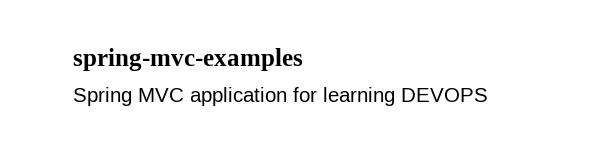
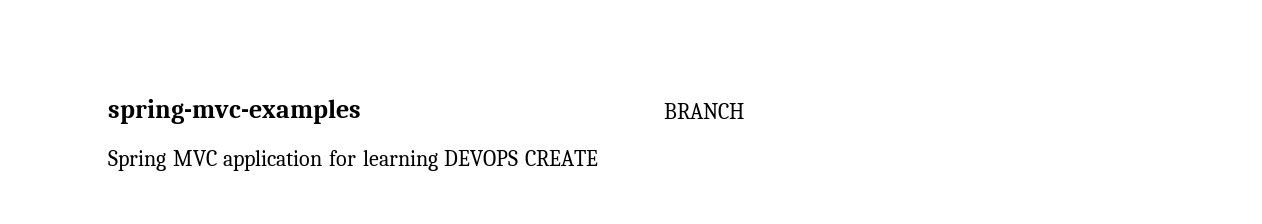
- Spring MVC application for learning DEVOPS
+ Spring MVC application for learning DEVOPS CREATE BRANCH

